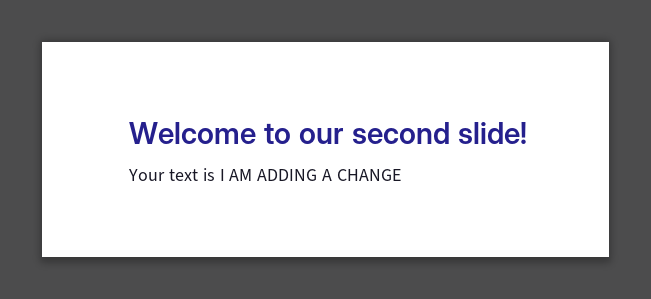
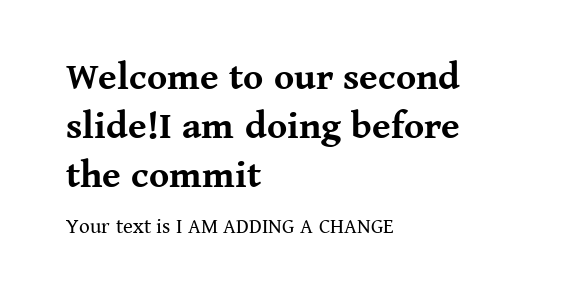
- Welcome to our second slide!
+ Welcome to our second slide!I am doing before the commit

